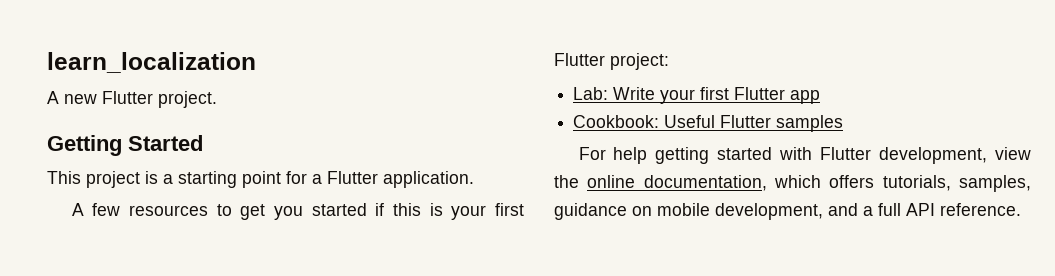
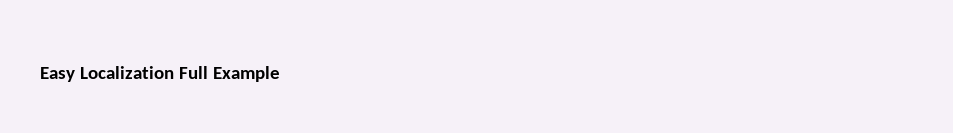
- learn_localization
- A new Flutter project.
- Getting Started
- This project is a starting point for a Flutter application.
- A few resources to get you started if this is your first Flutter project:
- Lab: Write your first Flutter app
- Cookbook: Useful Flutter samples
- For help getting started with Flutter development, view the online documentation, which offers tutorials, samples, guidance on mobile development, and a full API reference.
+ Easy Localization Full Example

